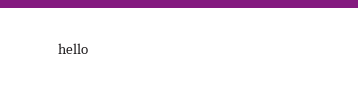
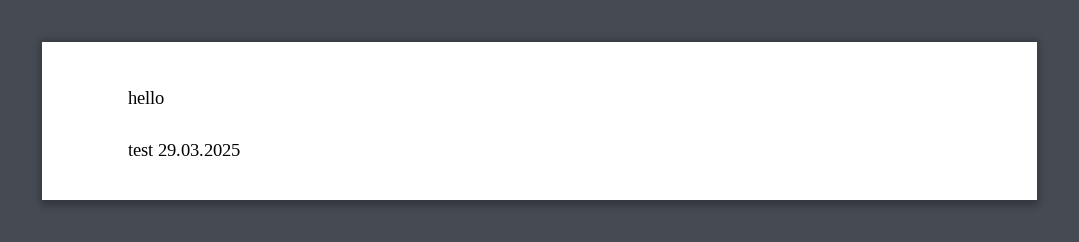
+ test 29.03.2025

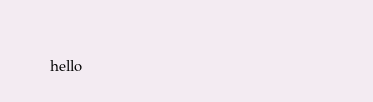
- test 29.03.2025

